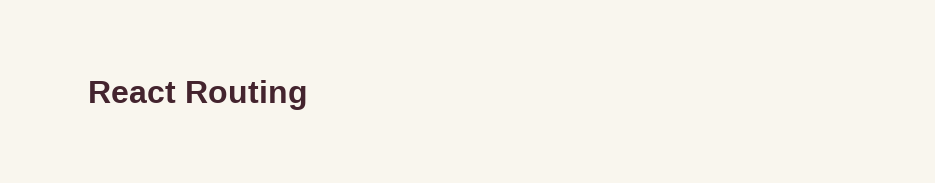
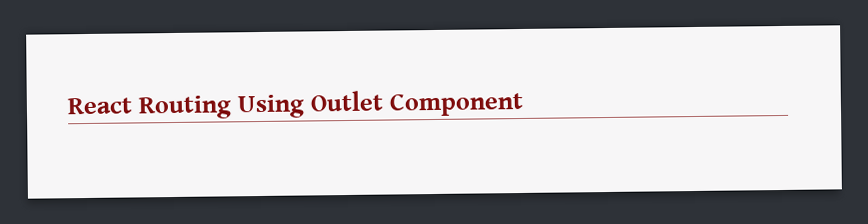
- React Routing
+ React Routing Using Outlet Component

